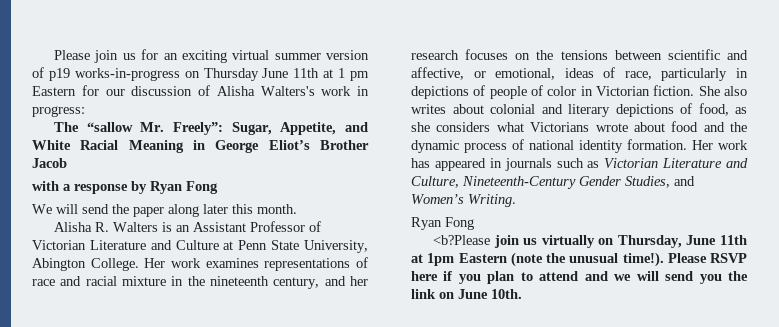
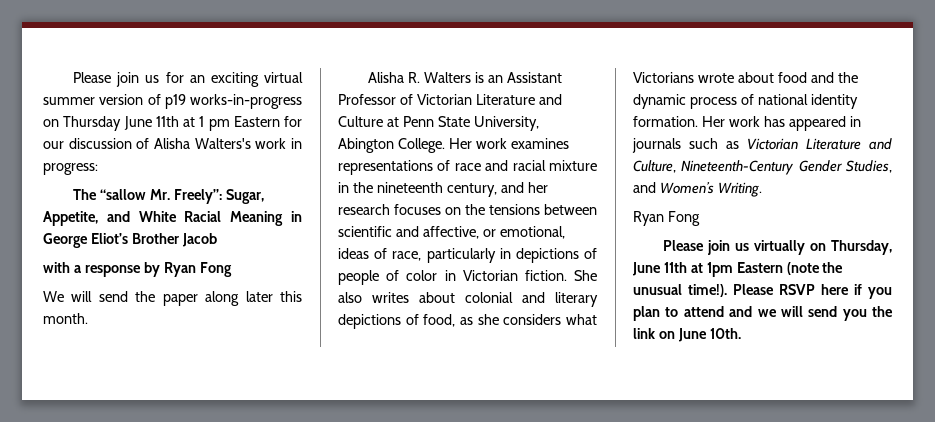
- <b?Please join us virtually on Thursday, June 11th at 1pm Eastern (note the unusual time!).
+ Please join us virtually on Thursday, June 11th at 1pm Eastern (note the unusual time!).

